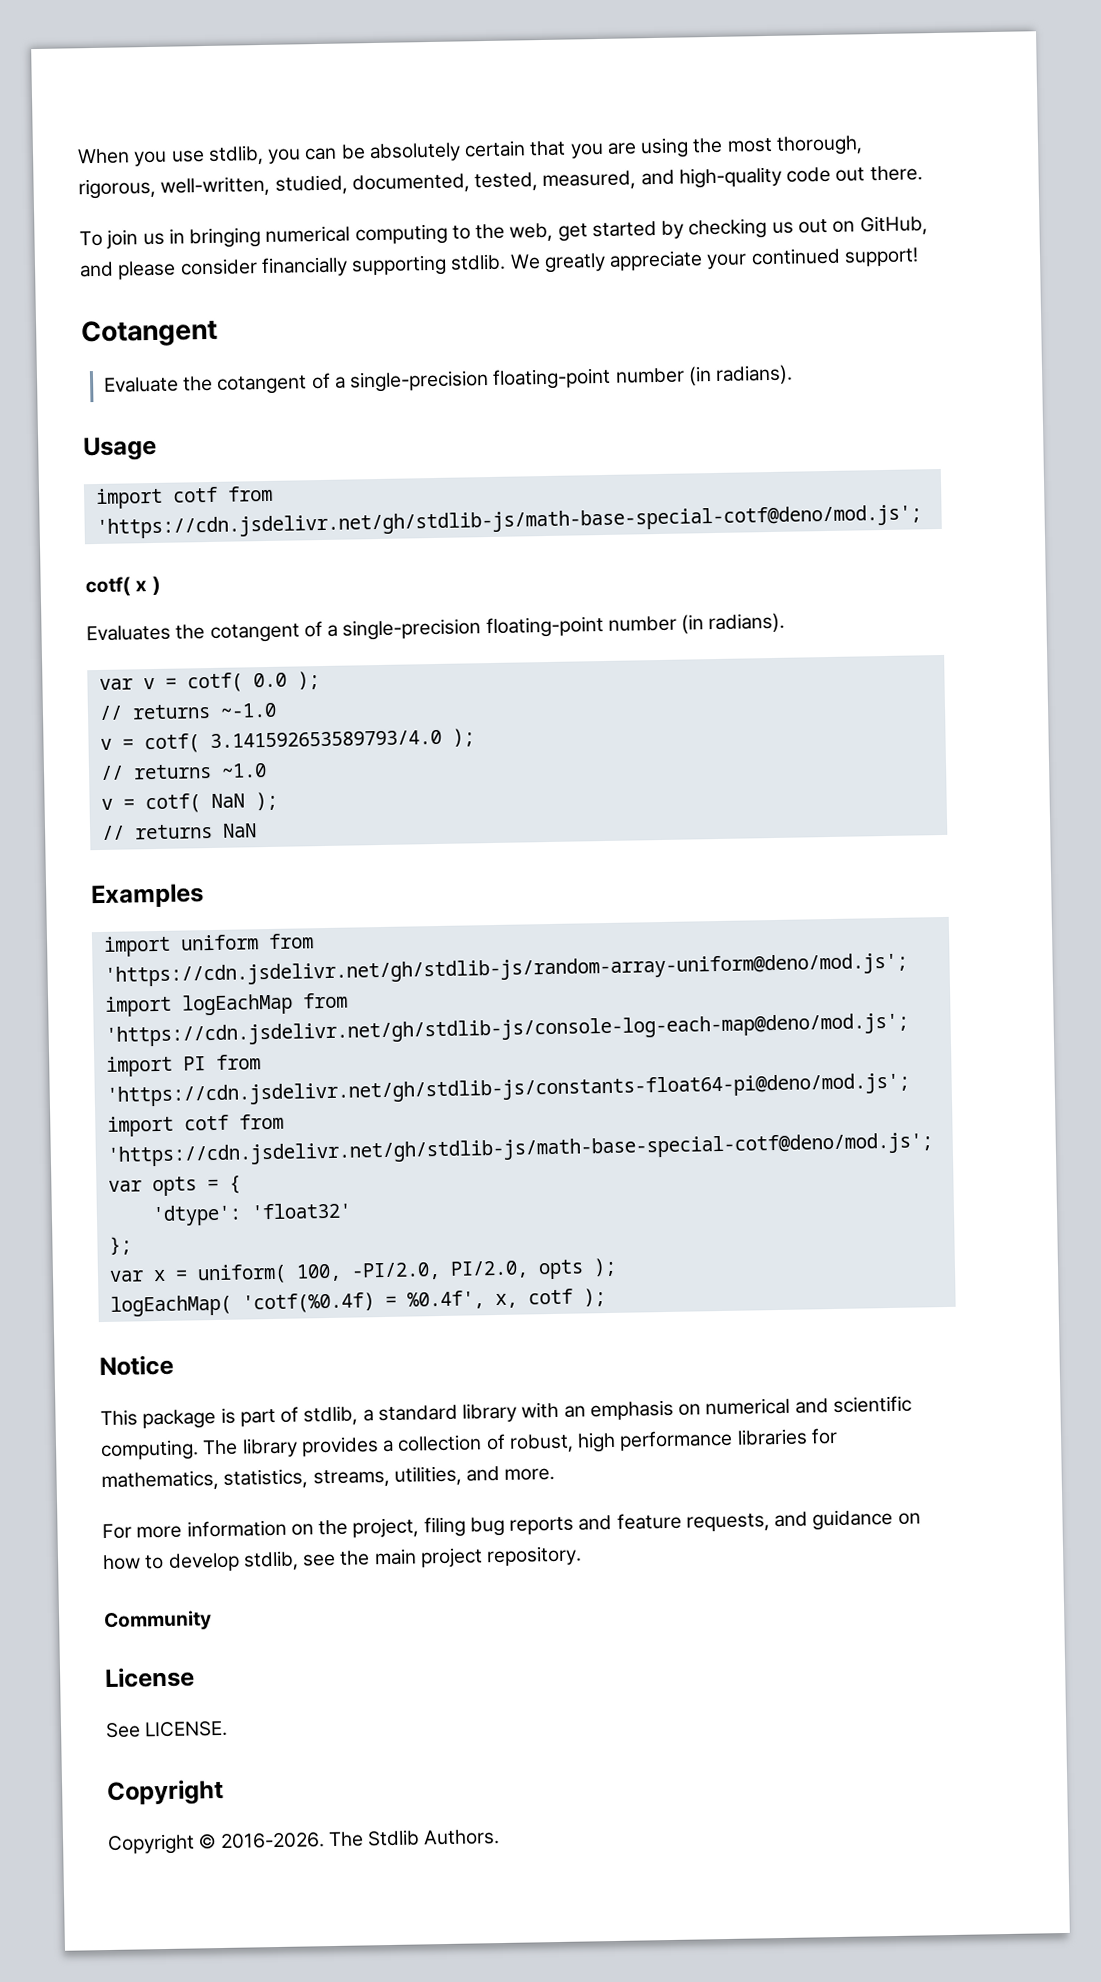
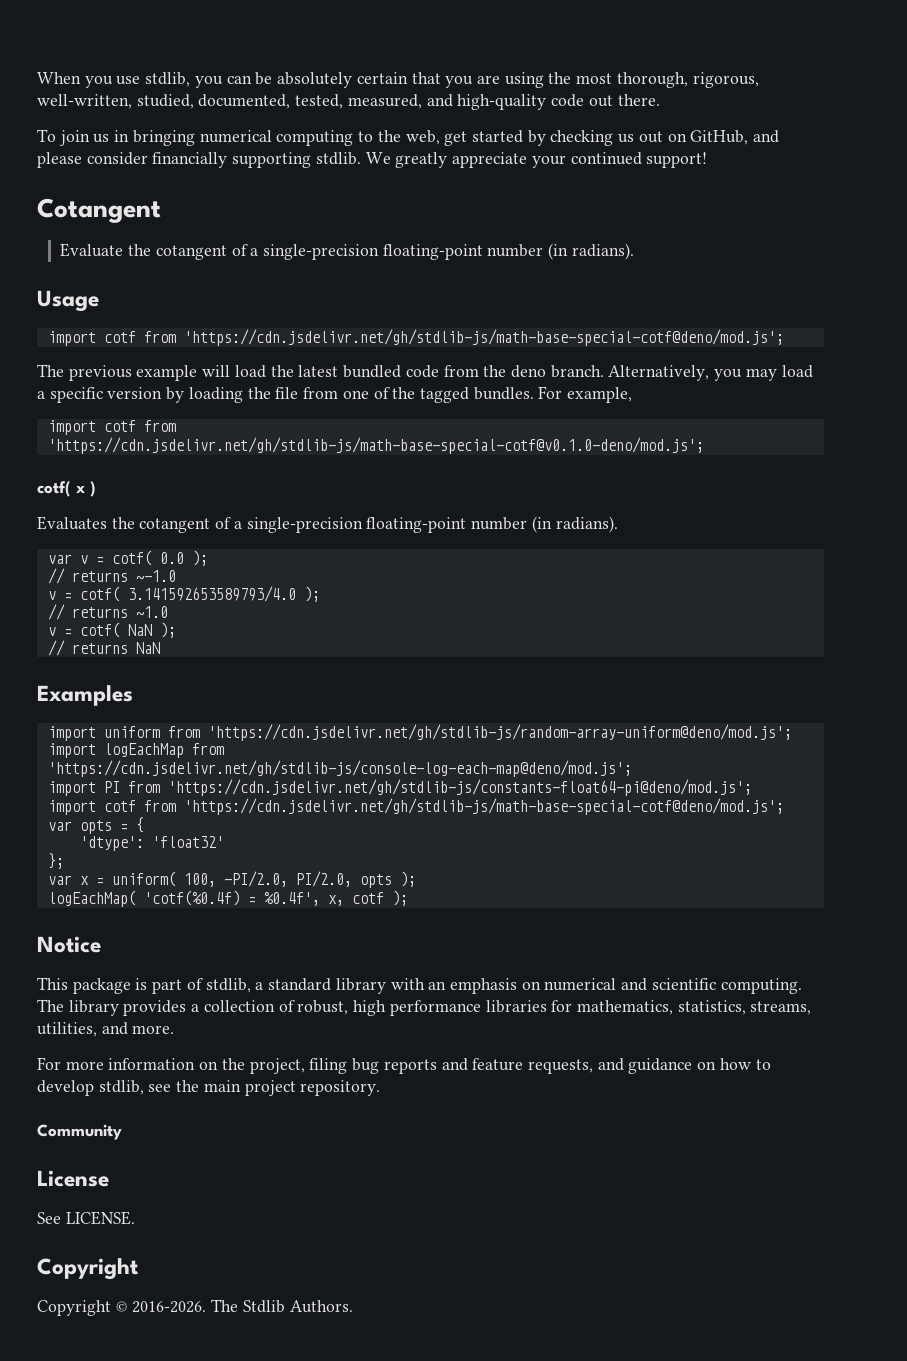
+ The previous example will load the latest bundled code from the deno branch. Alternatively, you may load a specific version by loading the file from one of the tagged bundles. For example,
+ import cotf from 'https://cdn.jsdelivr.net/gh/stdlib-js/math-base-special-cotf@v0.1.0-deno/mod.js';

